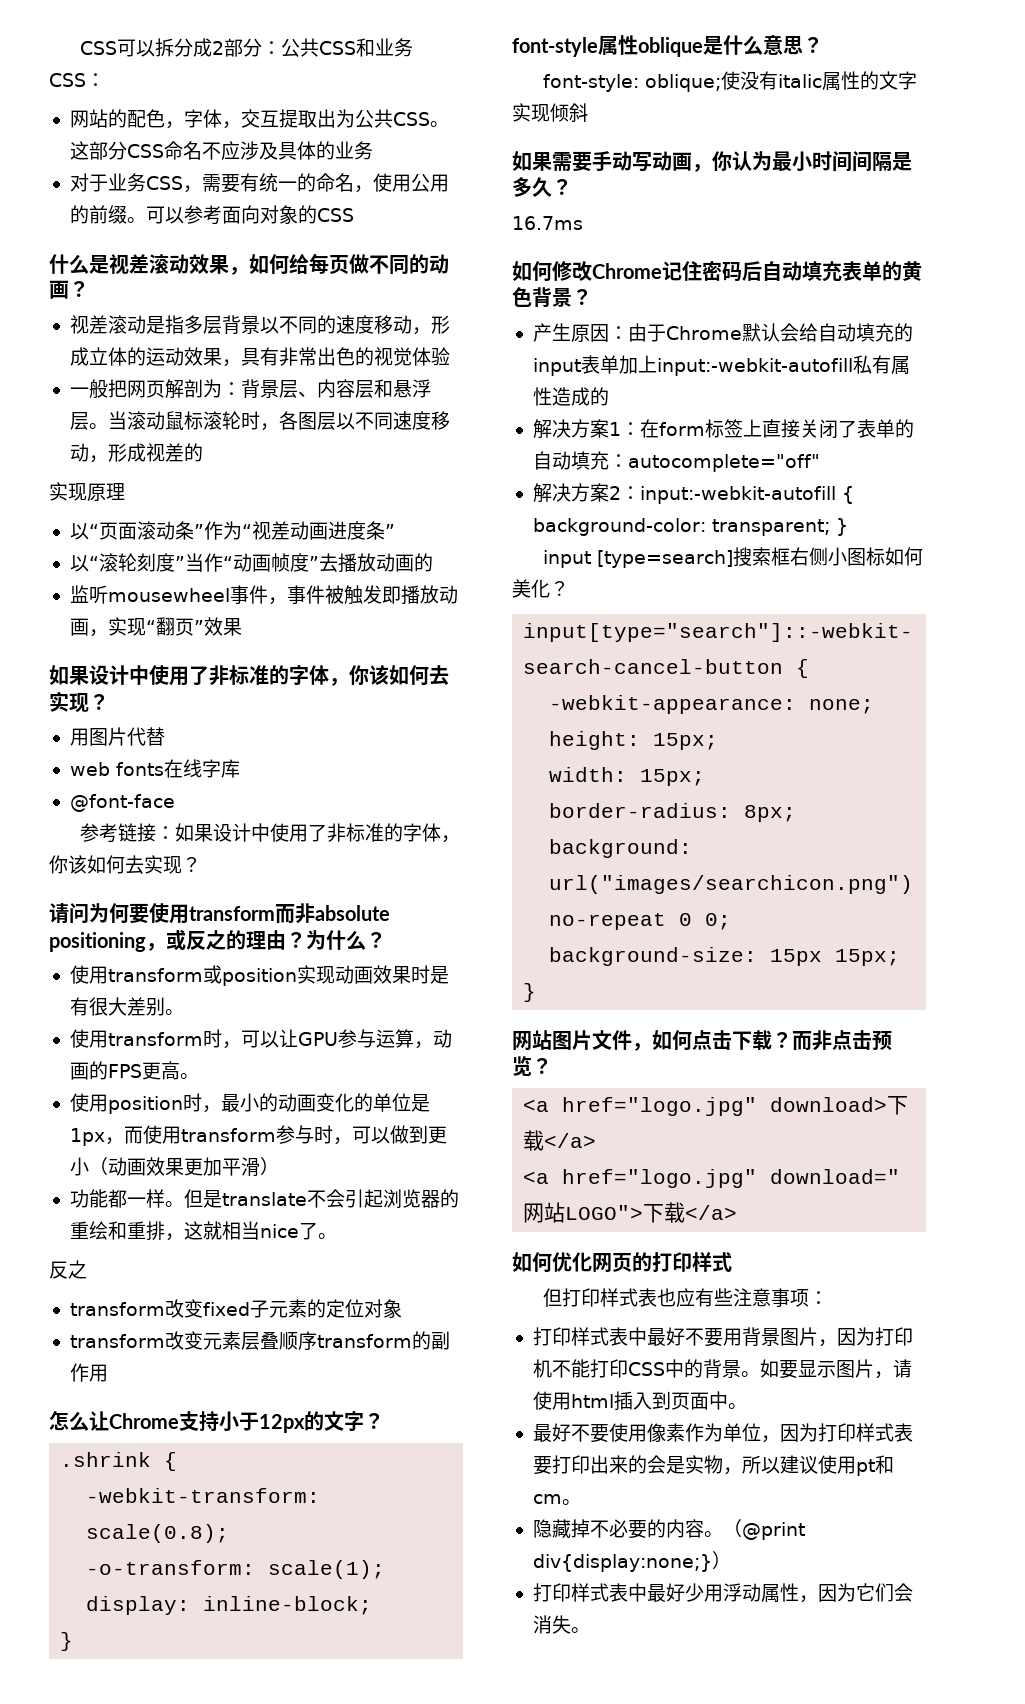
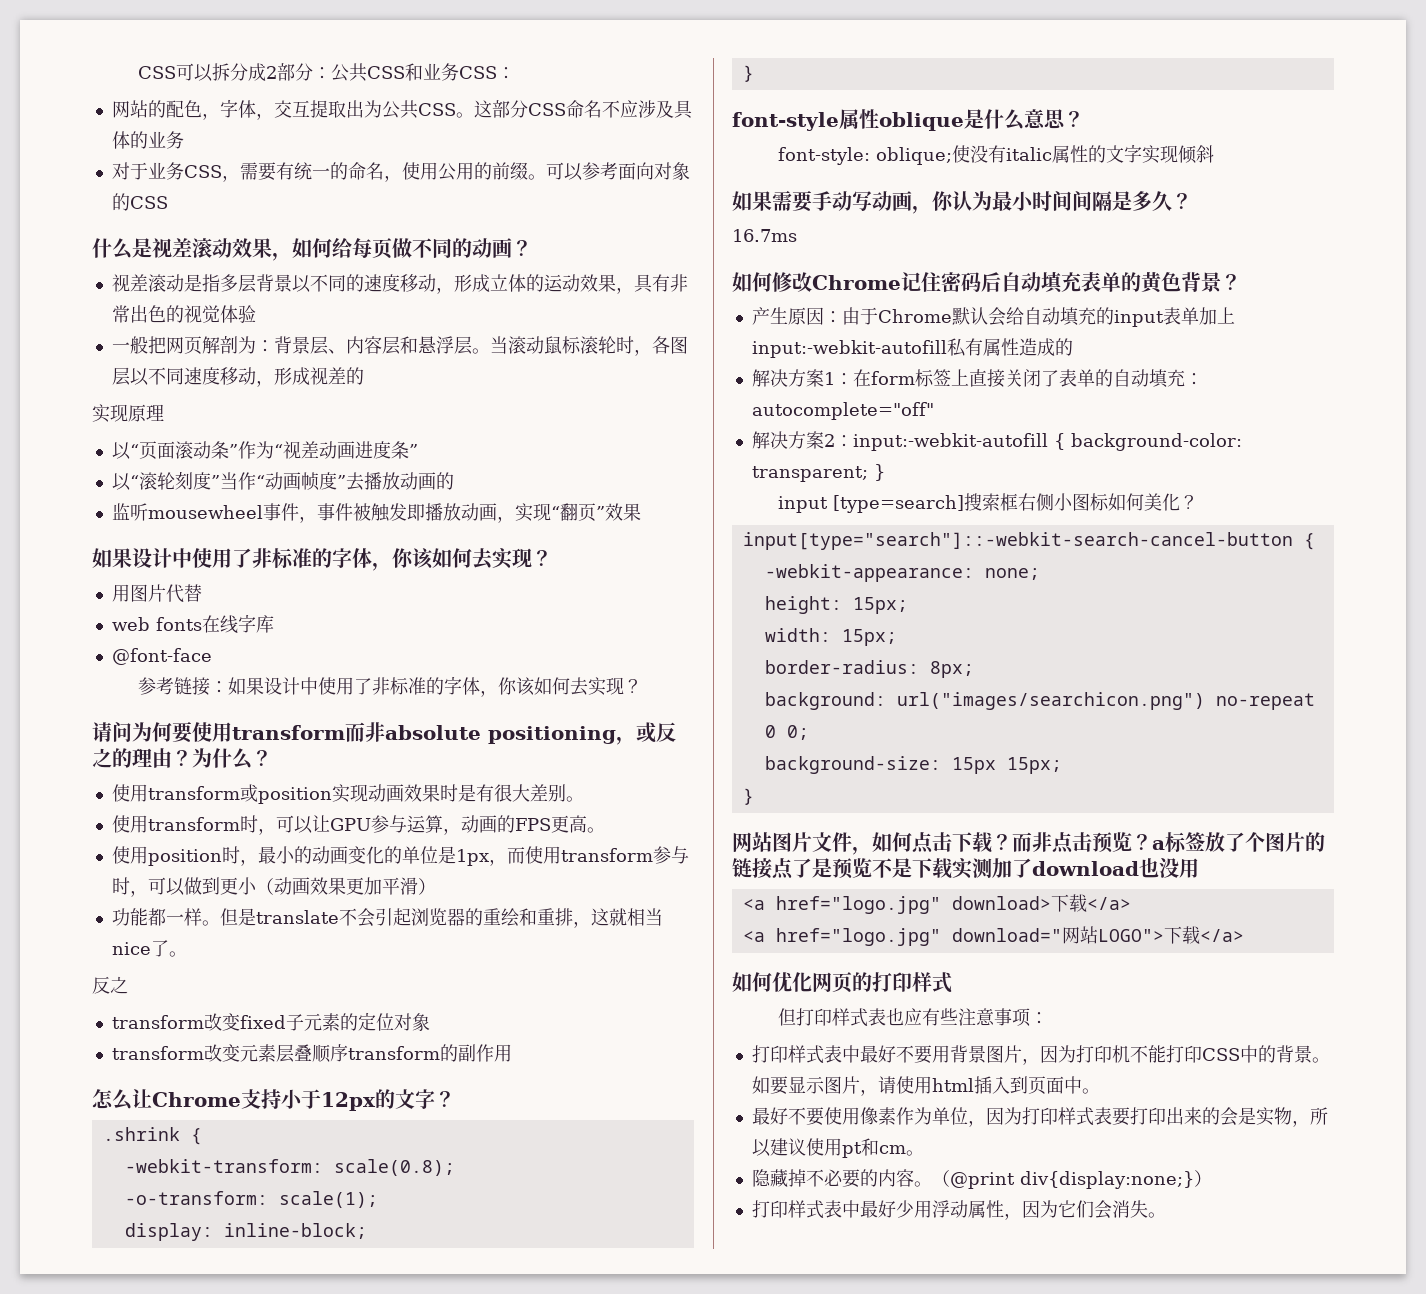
- 而非点击预览？
+ 而非点击预览？a标签放了个图片的链接点了是预览不是下载实测加了download也没用

